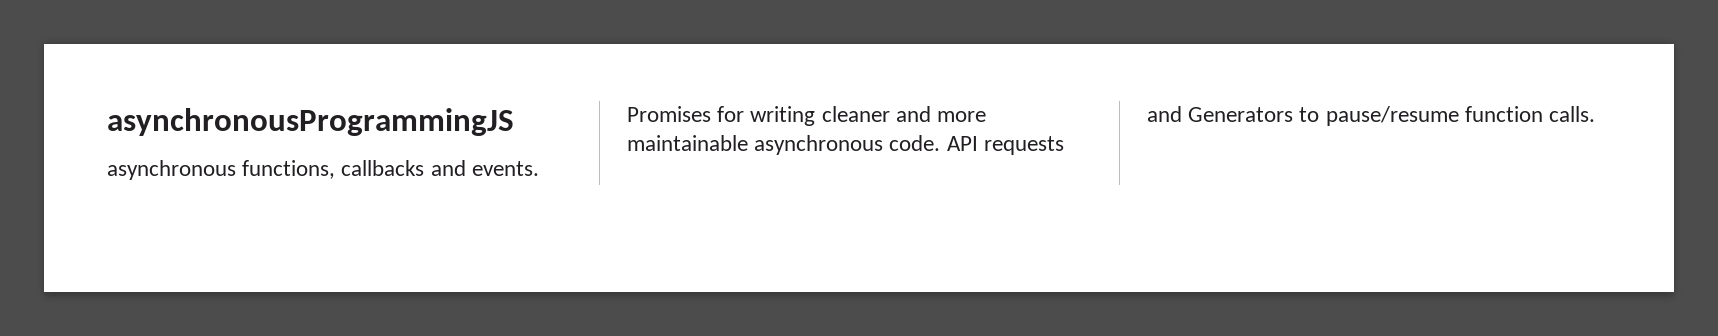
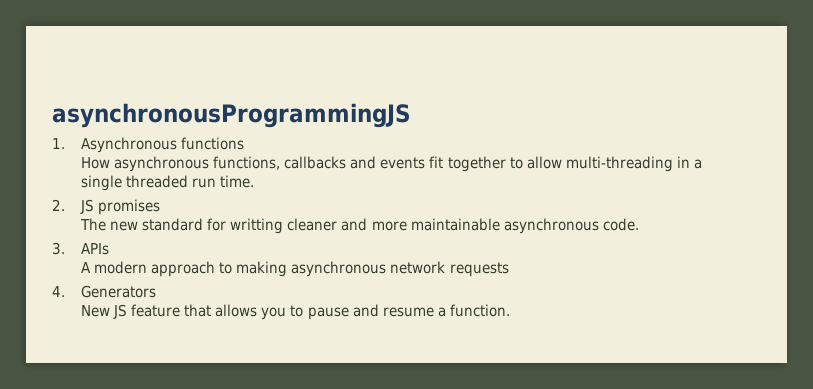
- asynchronous functions, callbacks and events. Promises for writing cleaner and more maintainable asynchronous code. API requests and Generators to pause/resume function calls.
+ 1. Asynchronous functions
+ How asynchronous functions, callbacks and events fit together to allow multi-threading in a single threaded run time.
+ 2. JS promises
+ The new standard for writting cleaner and more maintainable asynchronous code.
+ 3. APIs
+ A modern approach to making asynchronous network requests
+ 4. Generators
+ New JS feature that allows you to pause and resume a function.

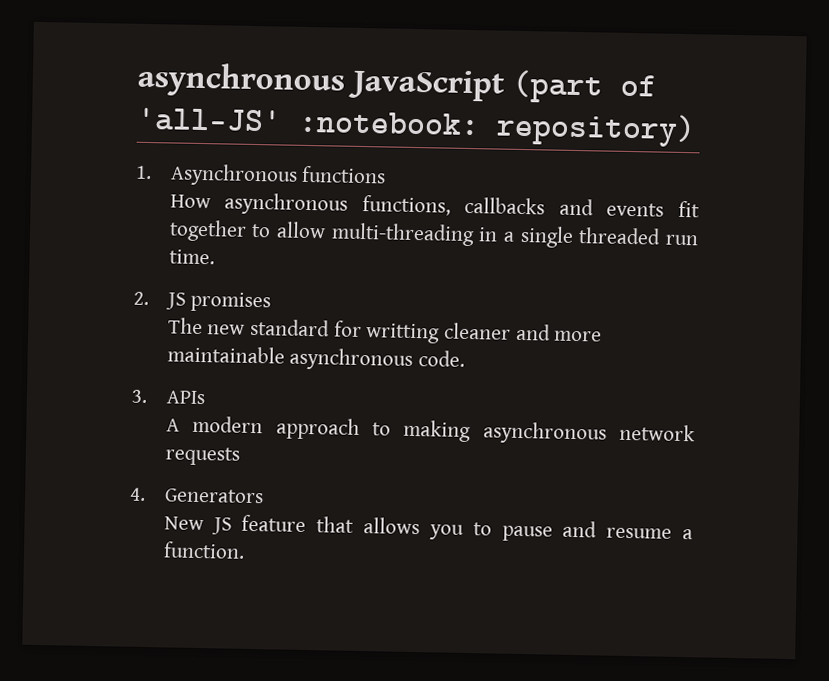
- asynchronousProgrammingJS
+ asynchronous JavaScript (part of 'all-JS' :notebook: repository)

